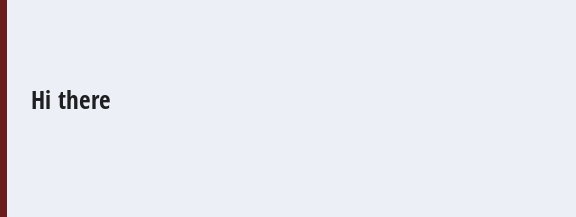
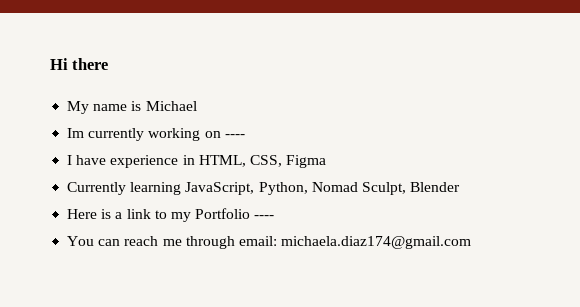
+ My name is Michael
+ Im currently working on ----
+ I have experience in HTML, CSS, Figma
+ Currently learning JavaScript, Python, Nomad Sculpt, Blender
+ Here is a link to my Portfolio ----
+ You can reach me through email: michaela.diaz174@gmail.com

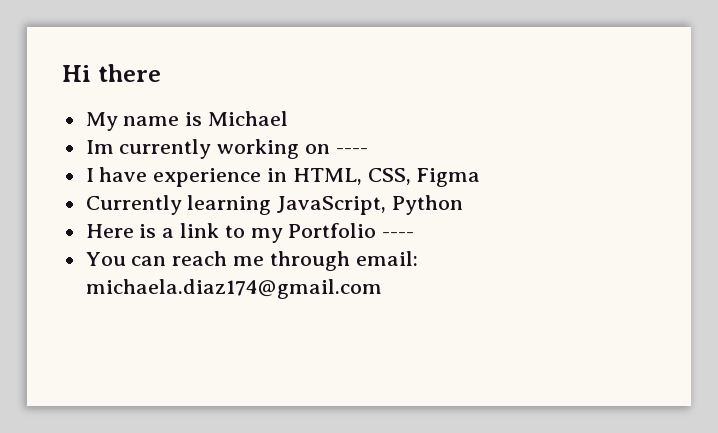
- Currently learning JavaScript, Python, Nomad Sculpt, Blender
+ Currently learning JavaScript, Python

